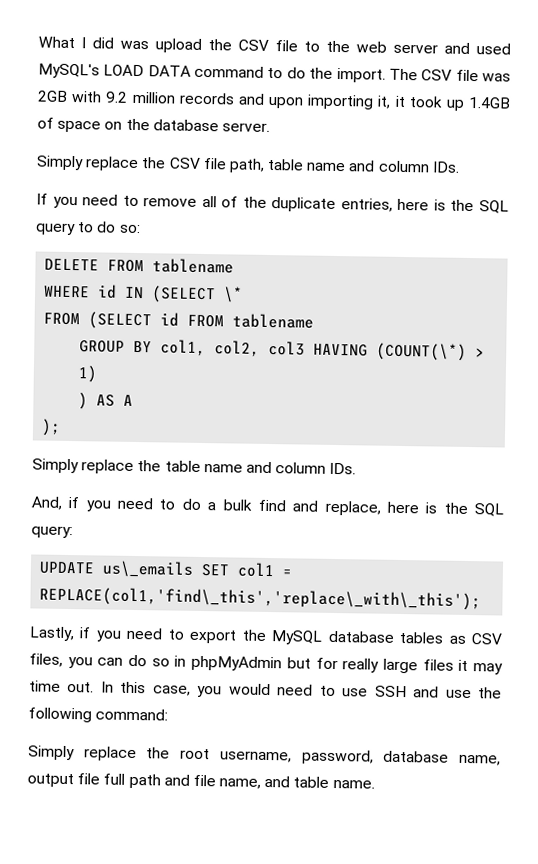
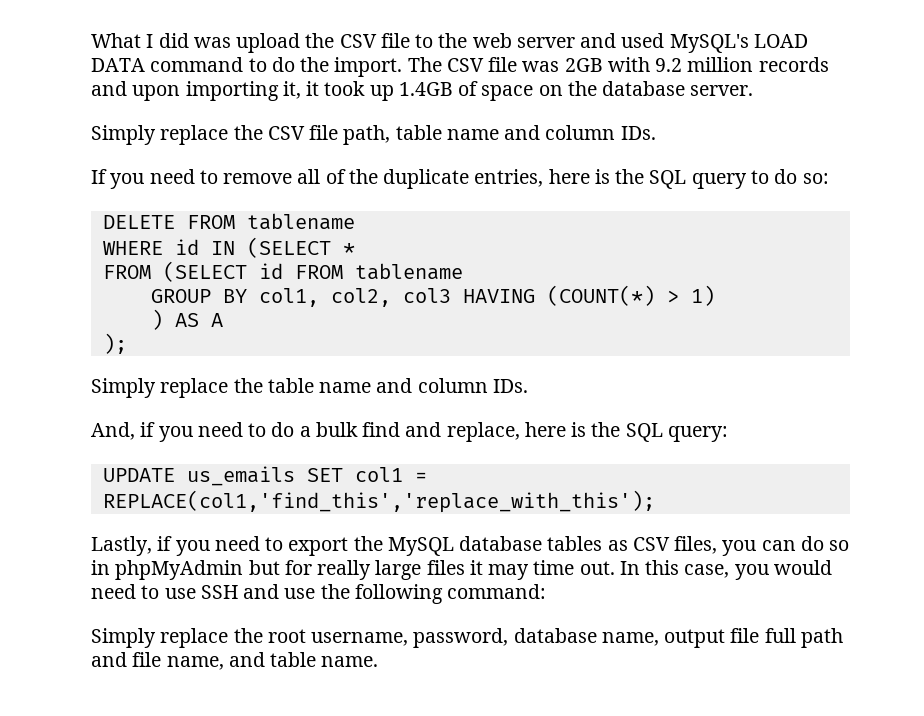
- WHERE id IN (SELECT \*
+ WHERE id IN (SELECT *
- GROUP BY col1, col2, col3 HAVING (COUNT(\*) > 1)
+ GROUP BY col1, col2, col3 HAVING (COUNT(*) > 1)
- UPDATE us\_emails SET col1 = REPLACE(col1,'find\_this','replace\_with\_this');
+ UPDATE us_emails SET col1 = REPLACE(col1,'find_this','replace_with_this');

